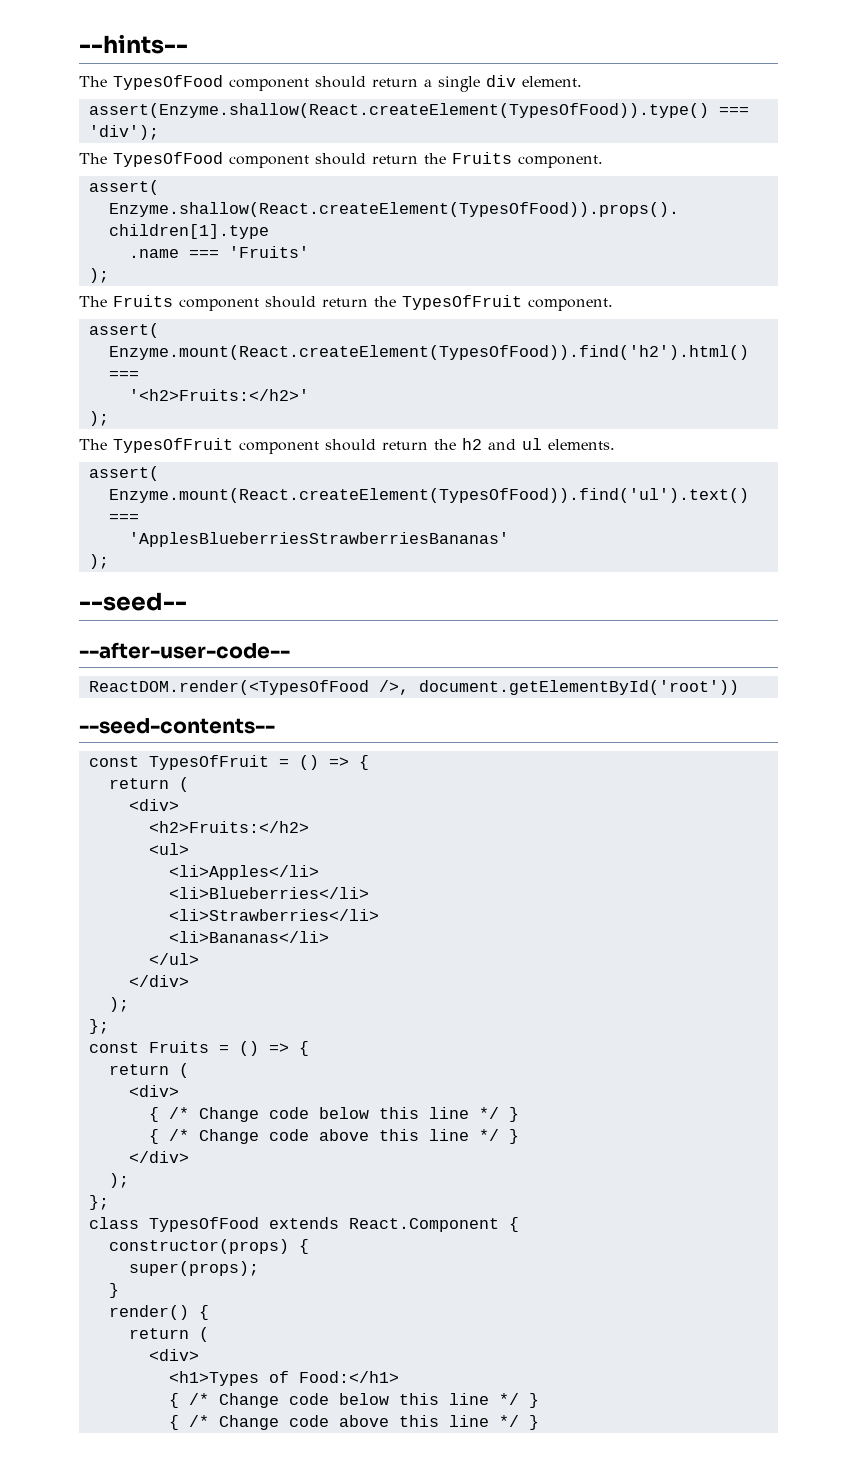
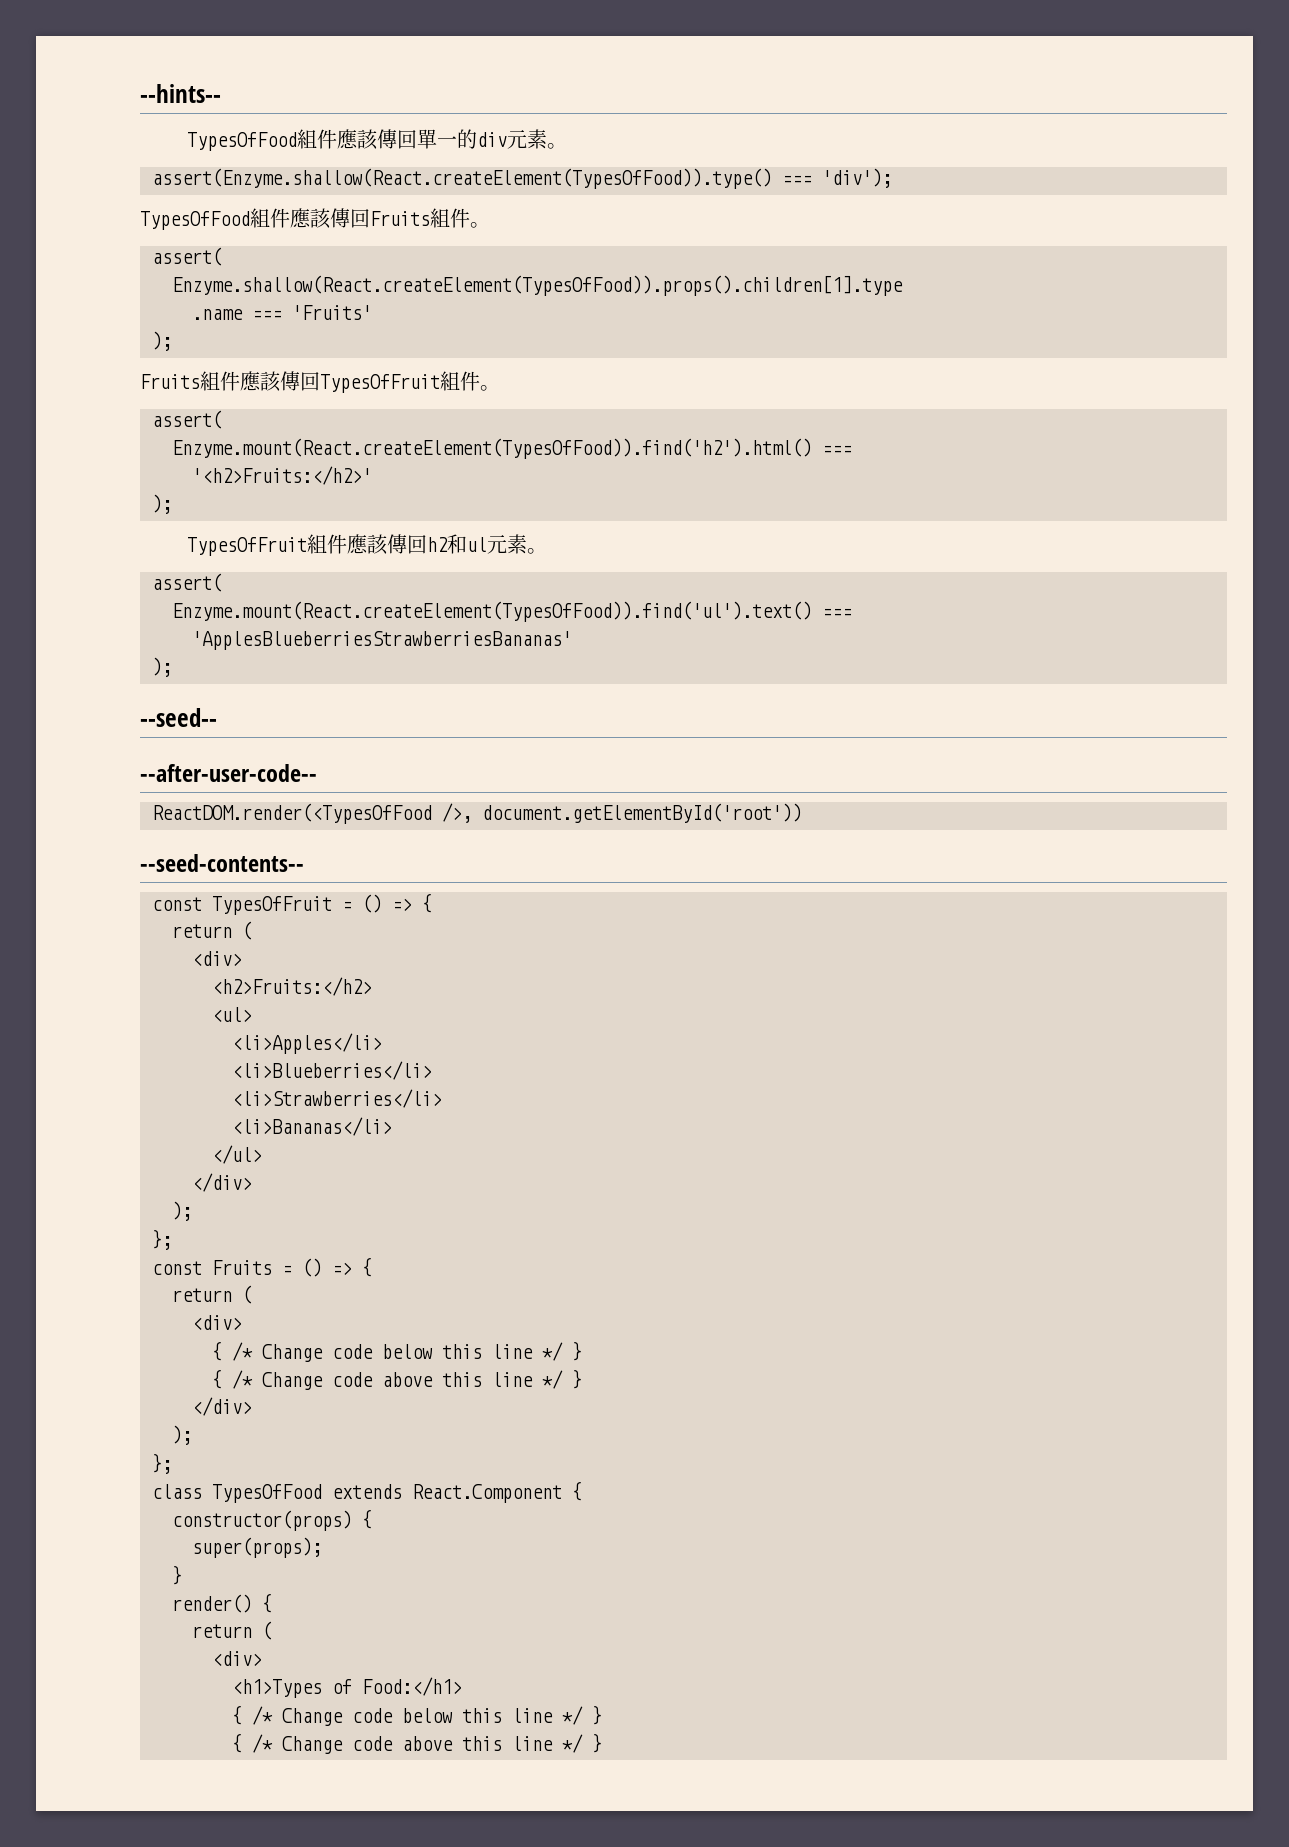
- The TypesOfFood component should return a single div element.
+ TypesOfFood組件應該傳回單一的div元素。
  assert(Enzyme.shallow(React.createElement(TypesOfFood)).type() === 'div');
- The TypesOfFood component should return the Fruits component.
+ TypesOfFood組件應該傳回Fruits組件。
- The Fruits component should return the TypesOfFruit component.
+ Fruits組件應該傳回TypesOfFruit組件。
- The TypesOfFruit component should return the h2 and ul elements.
+ TypesOfFruit組件應該傳回h2和ul元素。

